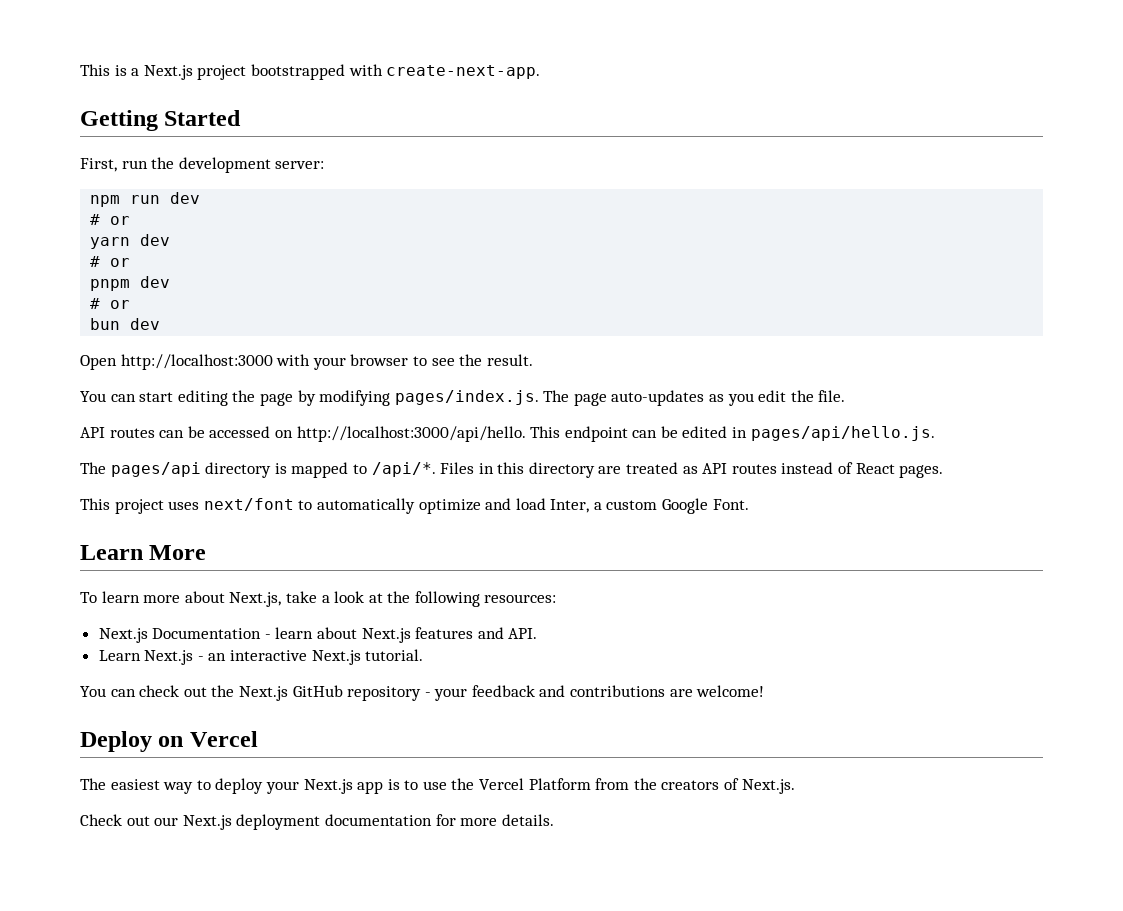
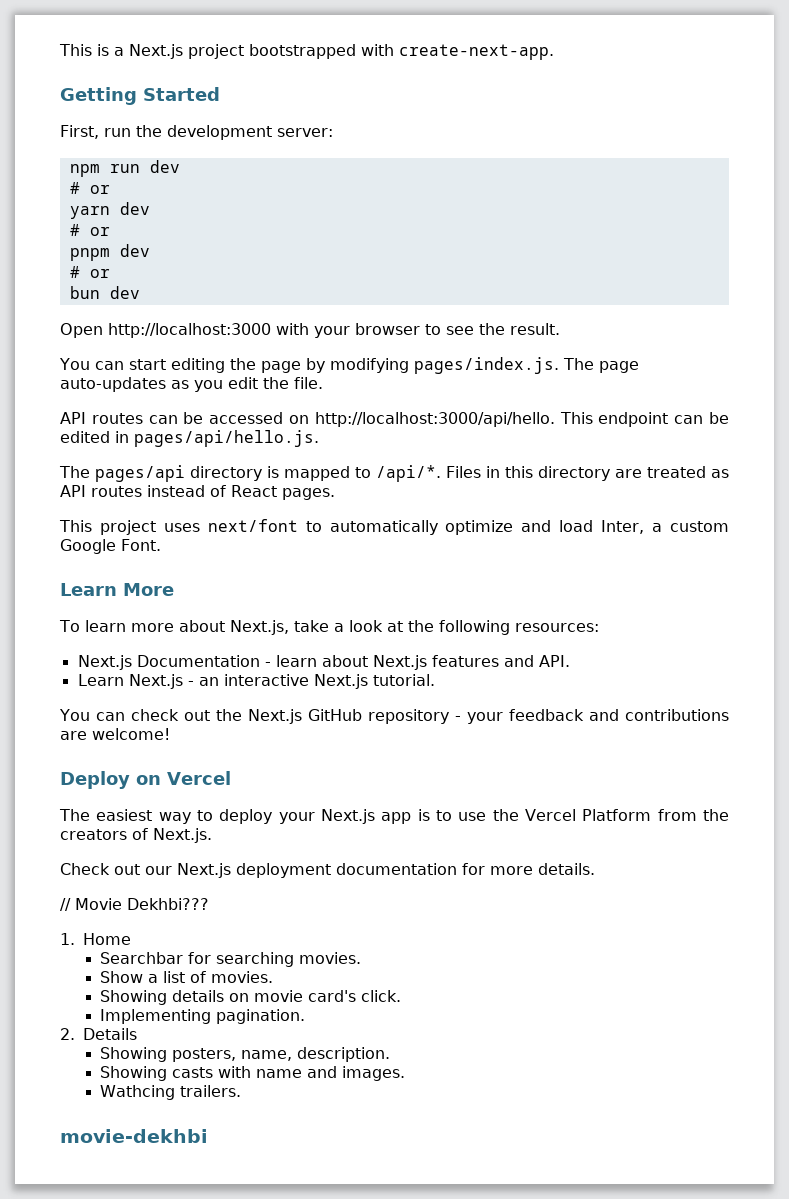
+ // Movie Dekhbi???
+ 1. Home
+ Searchbar for searching movies.
+ Show a list of movies.
+ Showing details on movie card's click.
+ Implementing pagination.
+ 2. Details
+ Showing posters, name, description.
+ Showing casts with name and images.
+ Wathcing trailers.
+ movie-dekhbi

